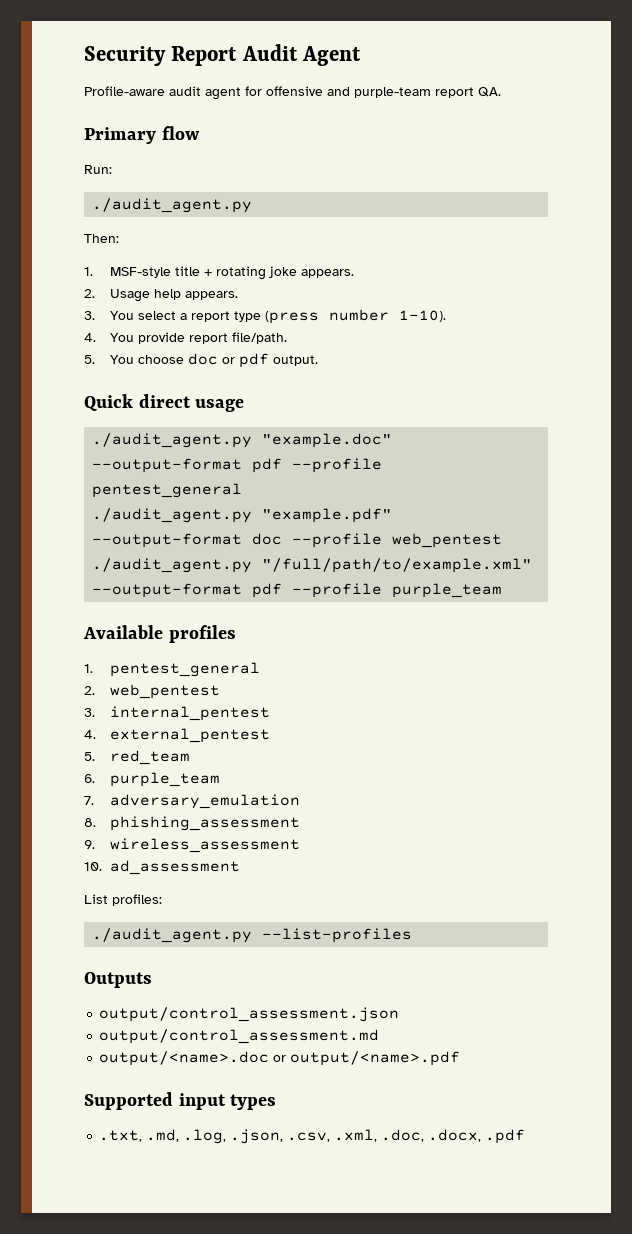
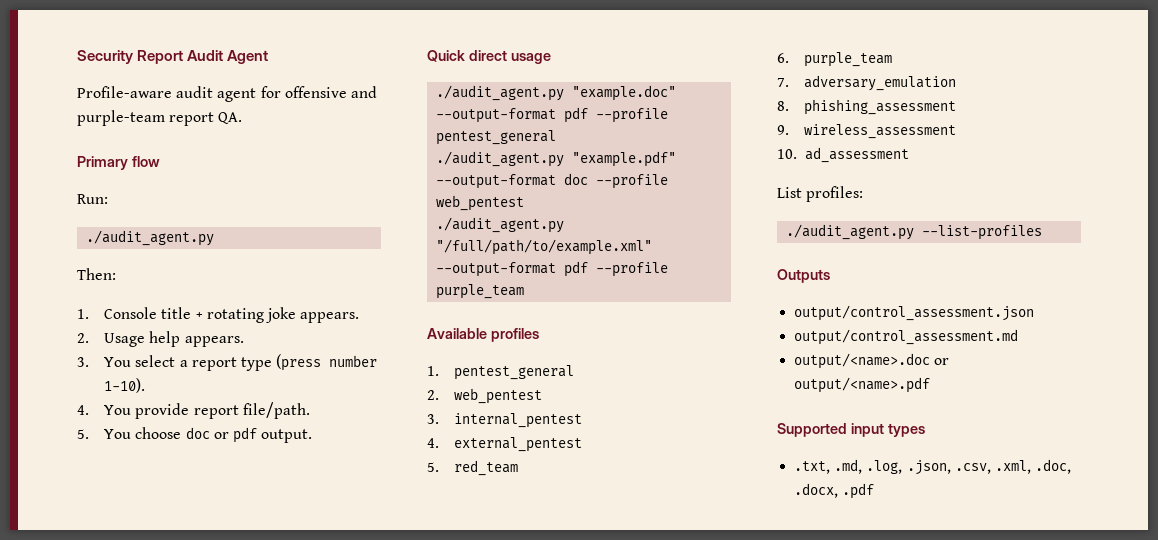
- 1. MSF-style title + rotating joke appears.
+ 1. Console title + rotating joke appears.

